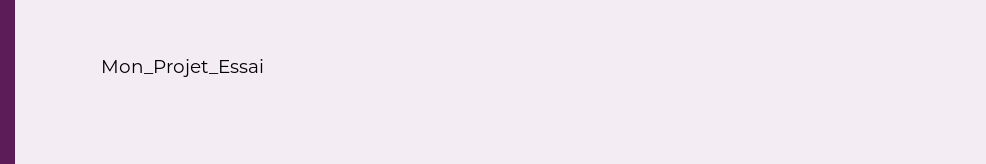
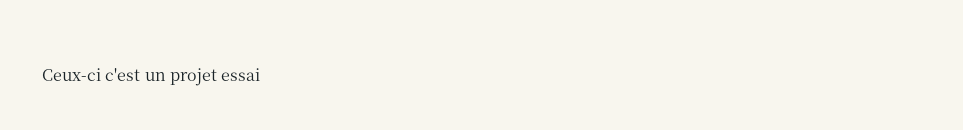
- Mon_Projet_Essai
+ Ceux-ci c'est un projet essai

